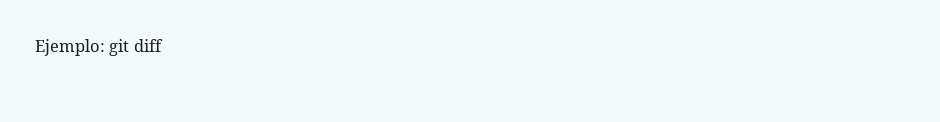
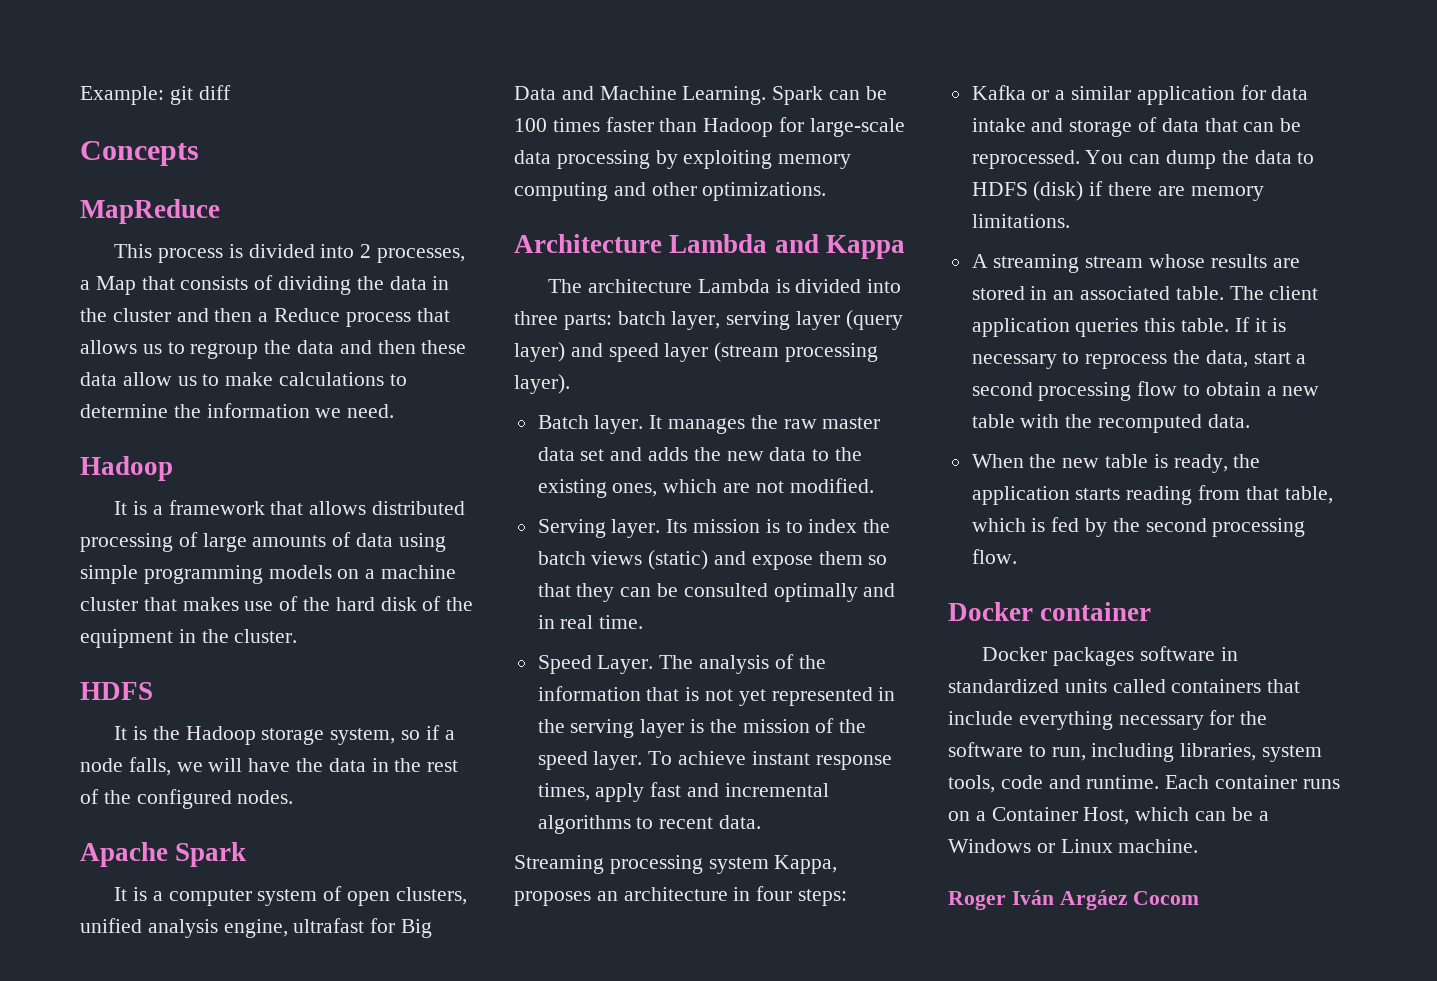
- Ejemplo: git diff
+ Example: git diff
+ Concepts
+ MapReduce
+ This process is divided into 2 processes, a Map that consists of dividing the data in the cluster and then a Reduce process that allows us to regroup the data and then these data allow us to make calculations to determine the information we need.
+ Hadoop
+ It is a framework that allows distributed processing of large amounts of data using simple programming models on a machine cluster that makes use of the hard disk of the equipment in the cluster.
+ HDFS
+ It is the Hadoop storage system, so if a node falls, we will have the data in the rest of the configured nodes.
+ Apache Spark
+ It is a computer system of open clusters, unified analysis engine, ultrafast for Big Data and Machine Learning. Spark can be 100 times faster than Hadoop for large-scale data processing by exploiting memory computing and other optimizations.
+ Architecture Lambda and Kappa
+ The architecture Lambda is divided into three parts: batch layer, serving layer (query layer) and speed layer (stream processing layer).
+ Batch layer. It manages the raw master data set and adds the new data to the existing ones, which are not modified.
+ Serving layer. Its mission is to index the batch views (static) and expose them so that they can be consulted optimally and in real time.
+ Speed Layer. The analysis of the information that is not yet represented in the serving layer is the mission of the speed layer. To achieve instant response times, apply fast and incremental algorithms to recent data.
+ Streaming processing system Kappa, proposes an architecture in four steps:
+ Kafka or a similar application for data intake and storage of data that can be reprocessed. You can dump the data to HDFS (disk) if there are memory limitations.
+ A streaming stream whose results are stored in an associated table. The client application queries this table. If it is necessary to reprocess the data, start a second processing flow to obtain a new table with the recomputed data.
+ When the new table is ready, the application starts reading from that table, which is fed by the second processing flow.
+ Docker container
+ Docker packages software in standardized units called containers that include everything necessary for the software to run, including libraries, system tools, code and runtime. Each container runs on a Container Host, which can be a Windows or Linux machine.
+ Roger Iván Argáez Cocom

